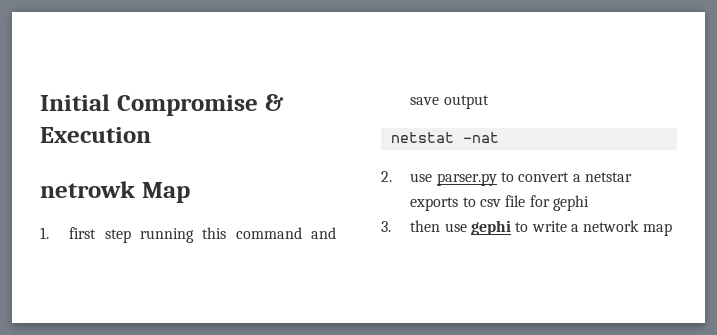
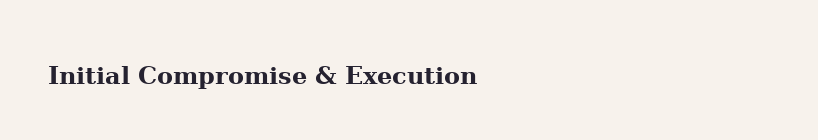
- netrowk Map
- 1. first step running this command and save output
- netstat -nat
- 2. use parser.py to convert a netstar exports to csv file for gephi
- 3. then use gephi to write a network map

